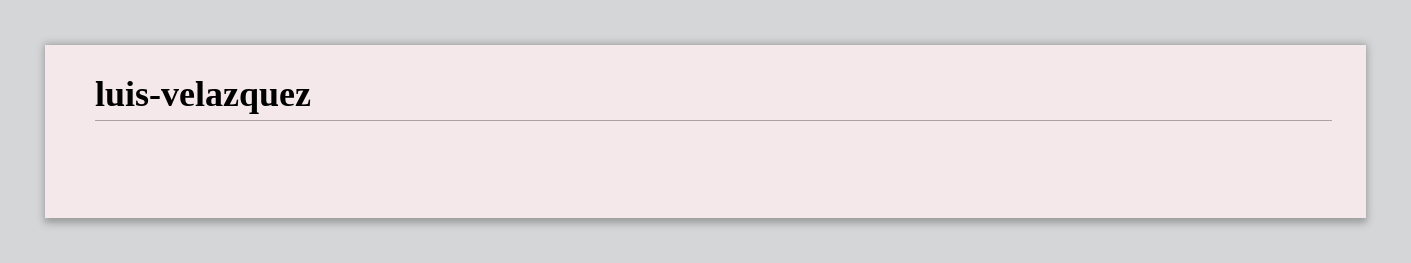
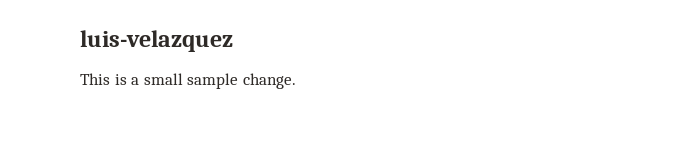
+ This is a small sample change.

